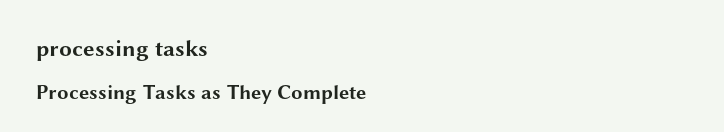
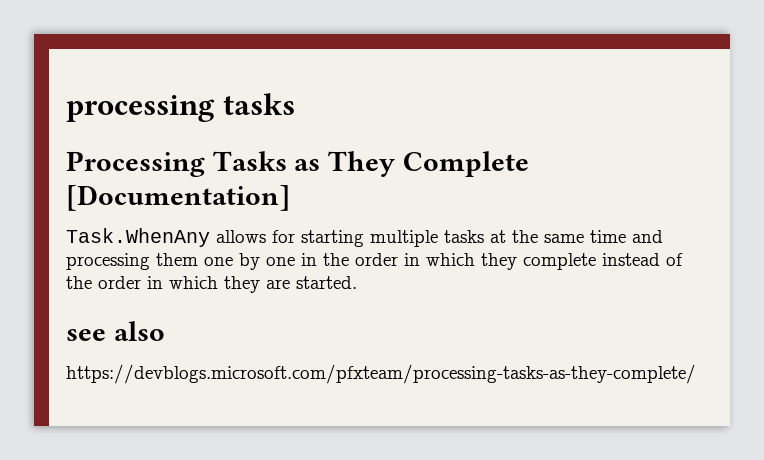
- Processing Tasks as They Complete
+ Processing Tasks as They Complete [Documentation]
+ Task.WhenAny allows for starting multiple tasks at the same time and processing them one by one in the order in which they complete instead of the order in which they are started.
+ see also
+ https://devblogs.microsoft.com/pfxteam/processing-tasks-as-they-complete/

